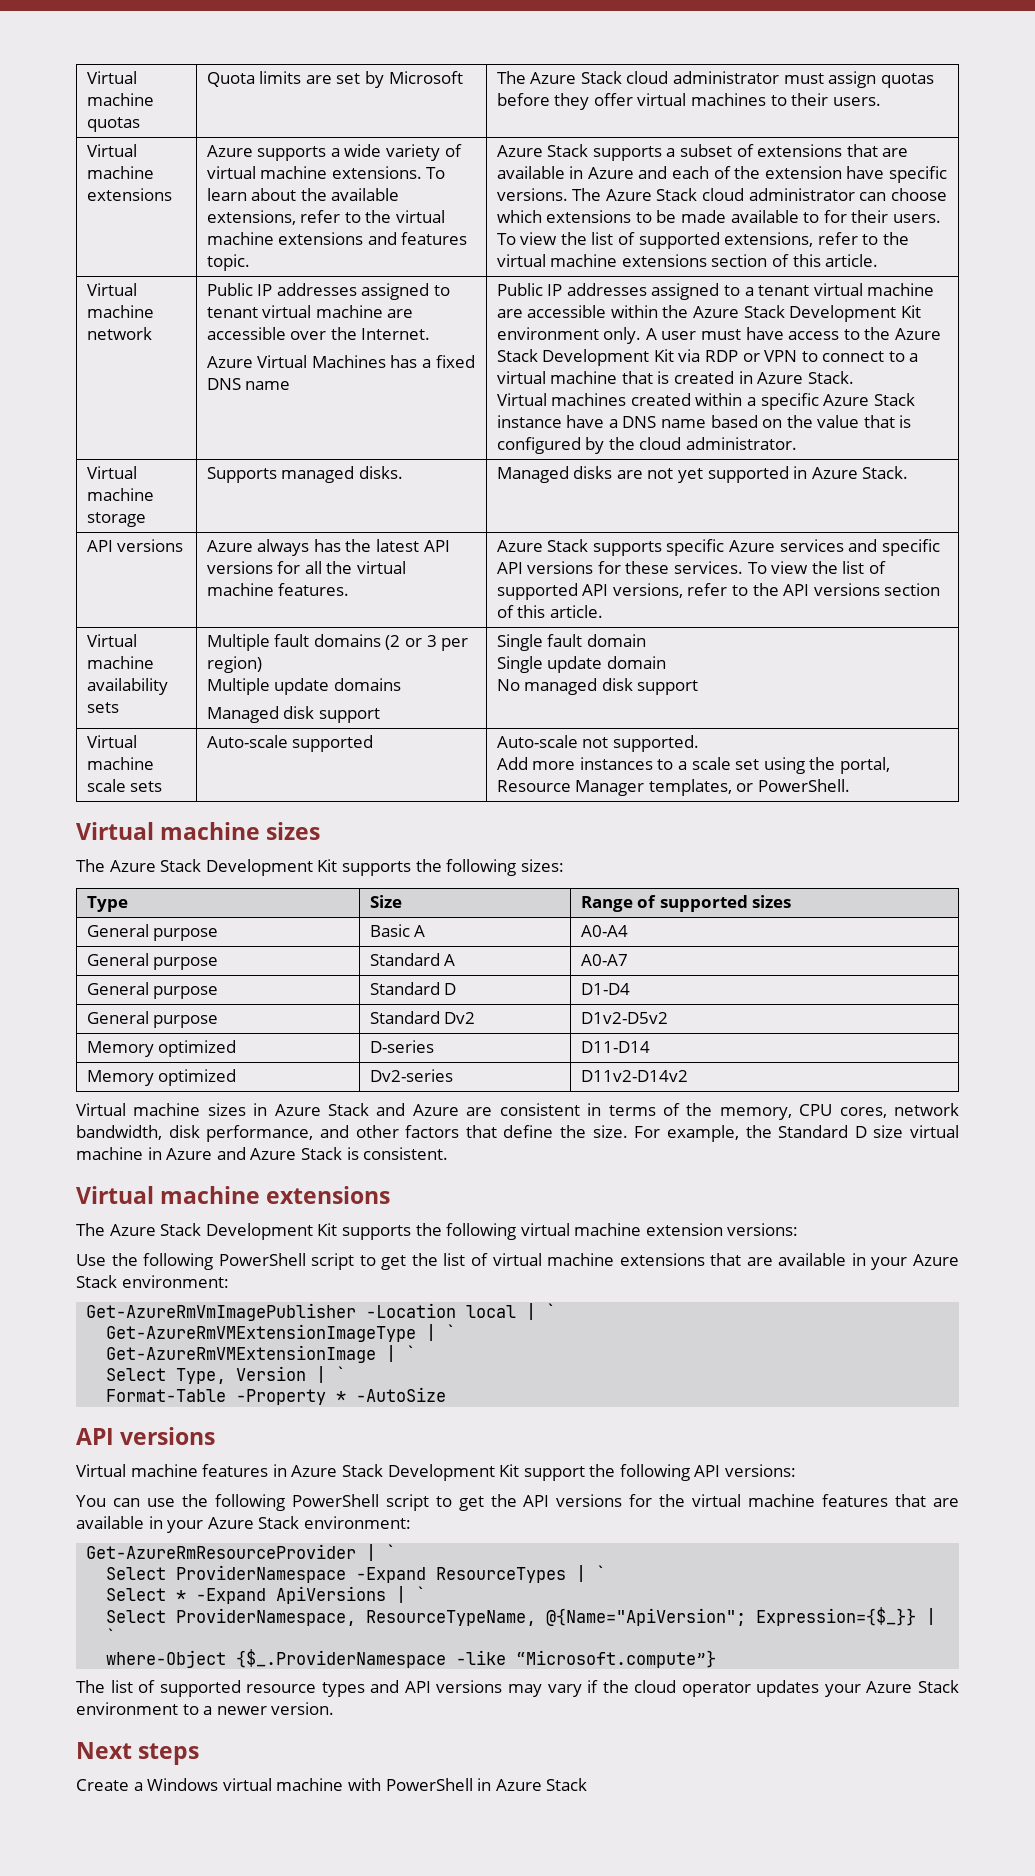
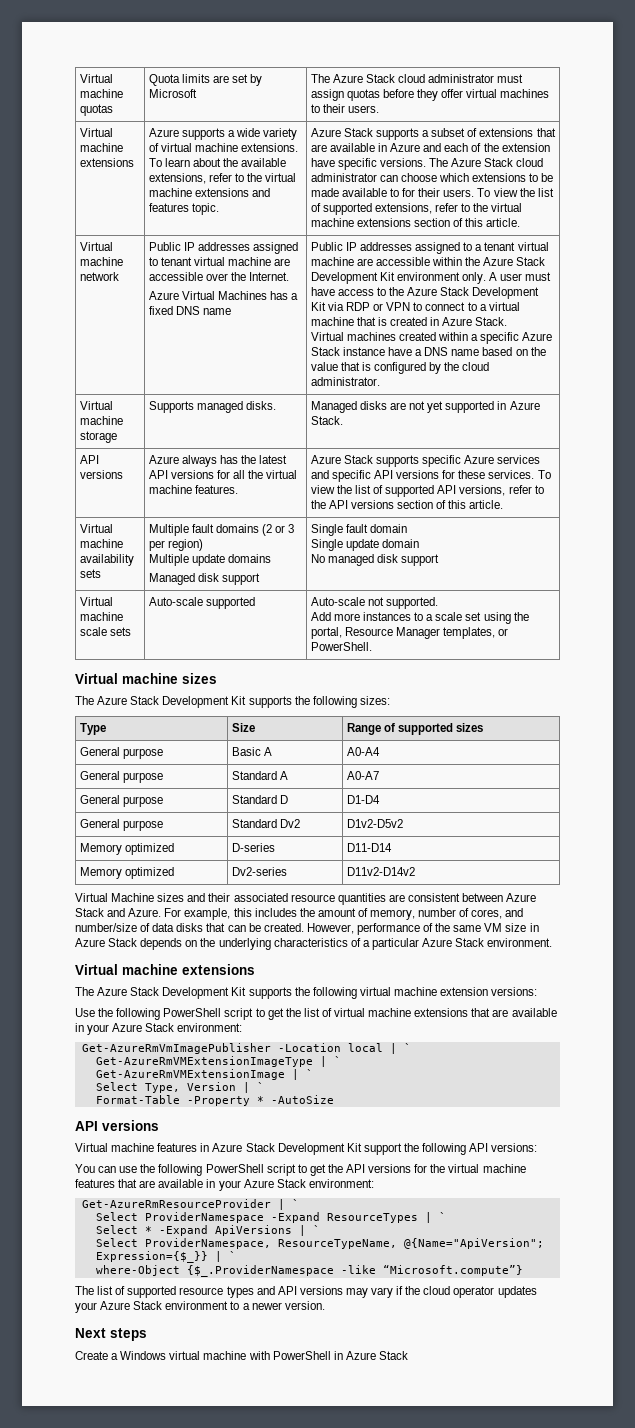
- Virtual machine sizes in Azure Stack and Azure are consistent in terms of the memory, CPU cores, network bandwidth, disk performance, and other factors that define the size. For example, the Standard D size virtual machine in Azure and Azure Stack is consistent.
+ Virtual Machine sizes and their associated resource quantities are consistent between Azure Stack and Azure. For example, this includes the amount of memory, number of cores, and number/size of data disks that can be created. However, performance of the same VM size in Azure Stack depends on the underlying characteristics of a particular Azure Stack environment.

